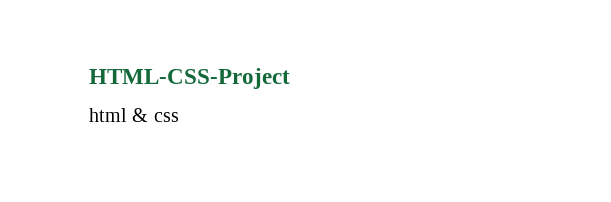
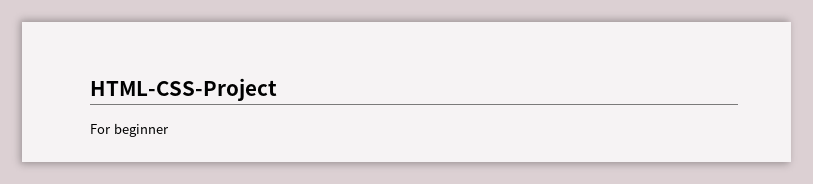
- html & css
+ For beginner

